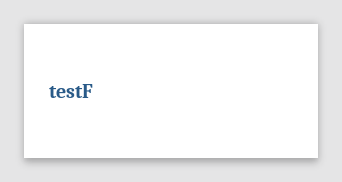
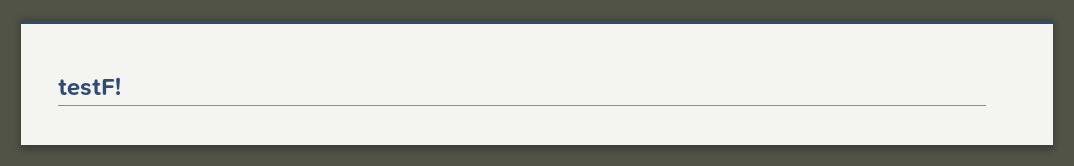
- testF
+ testF!

